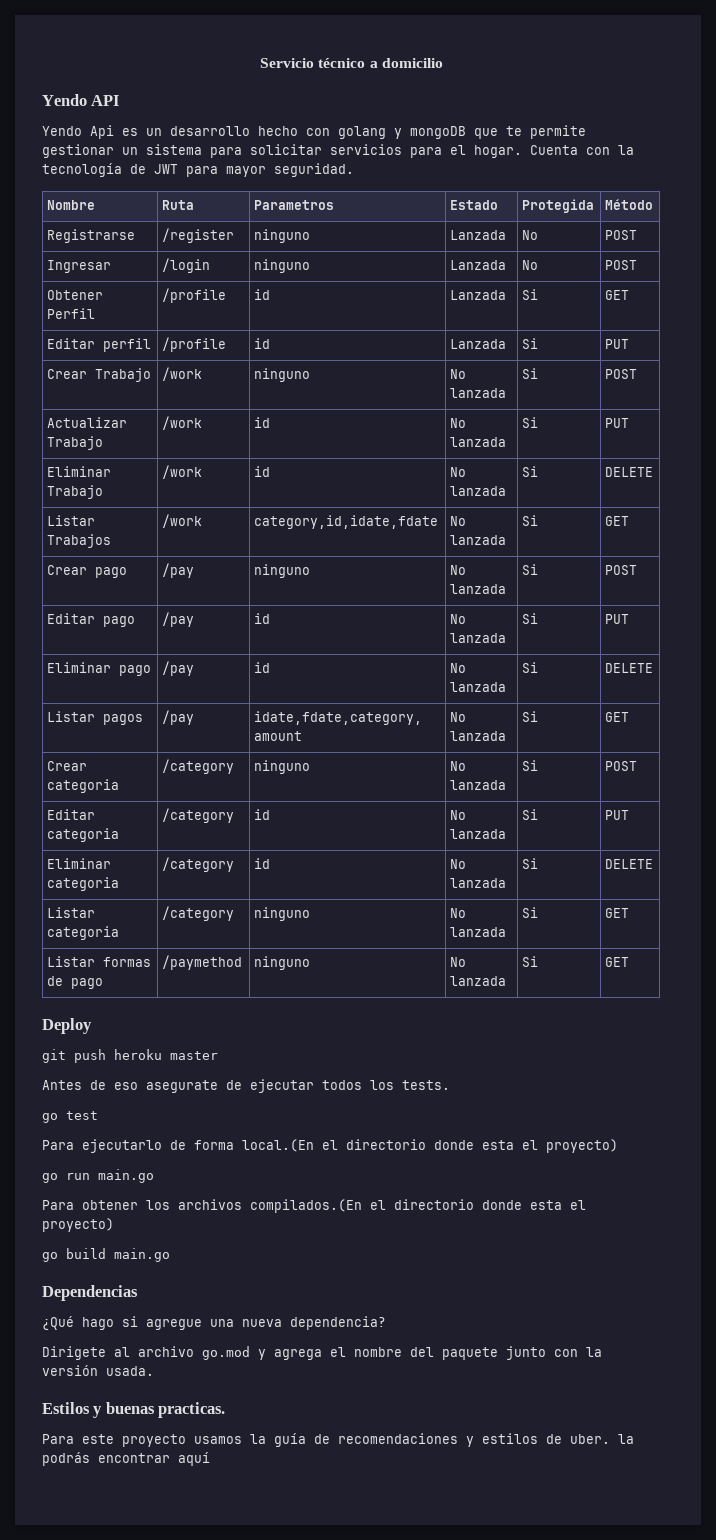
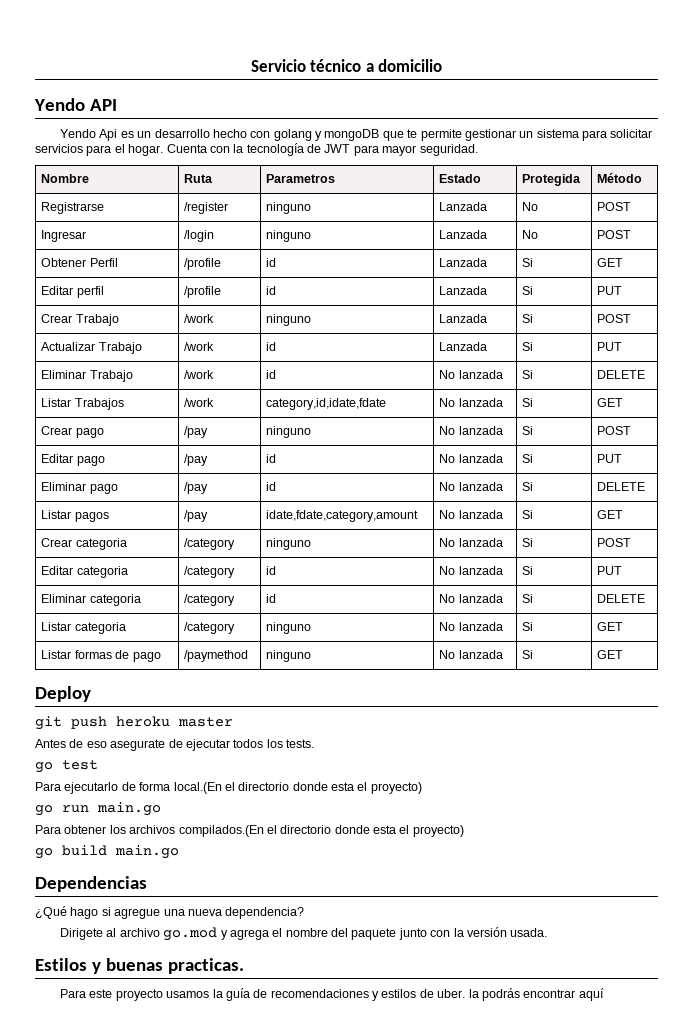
- Crear Trabajo | /work | ninguno | No lanzada | Si | POST
+ Crear Trabajo | /work | ninguno | Lanzada | Si | POST
- Actualizar Trabajo | /work | id | No lanzada | Si | PUT
+ Actualizar Trabajo | /work | id | Lanzada | Si | PUT

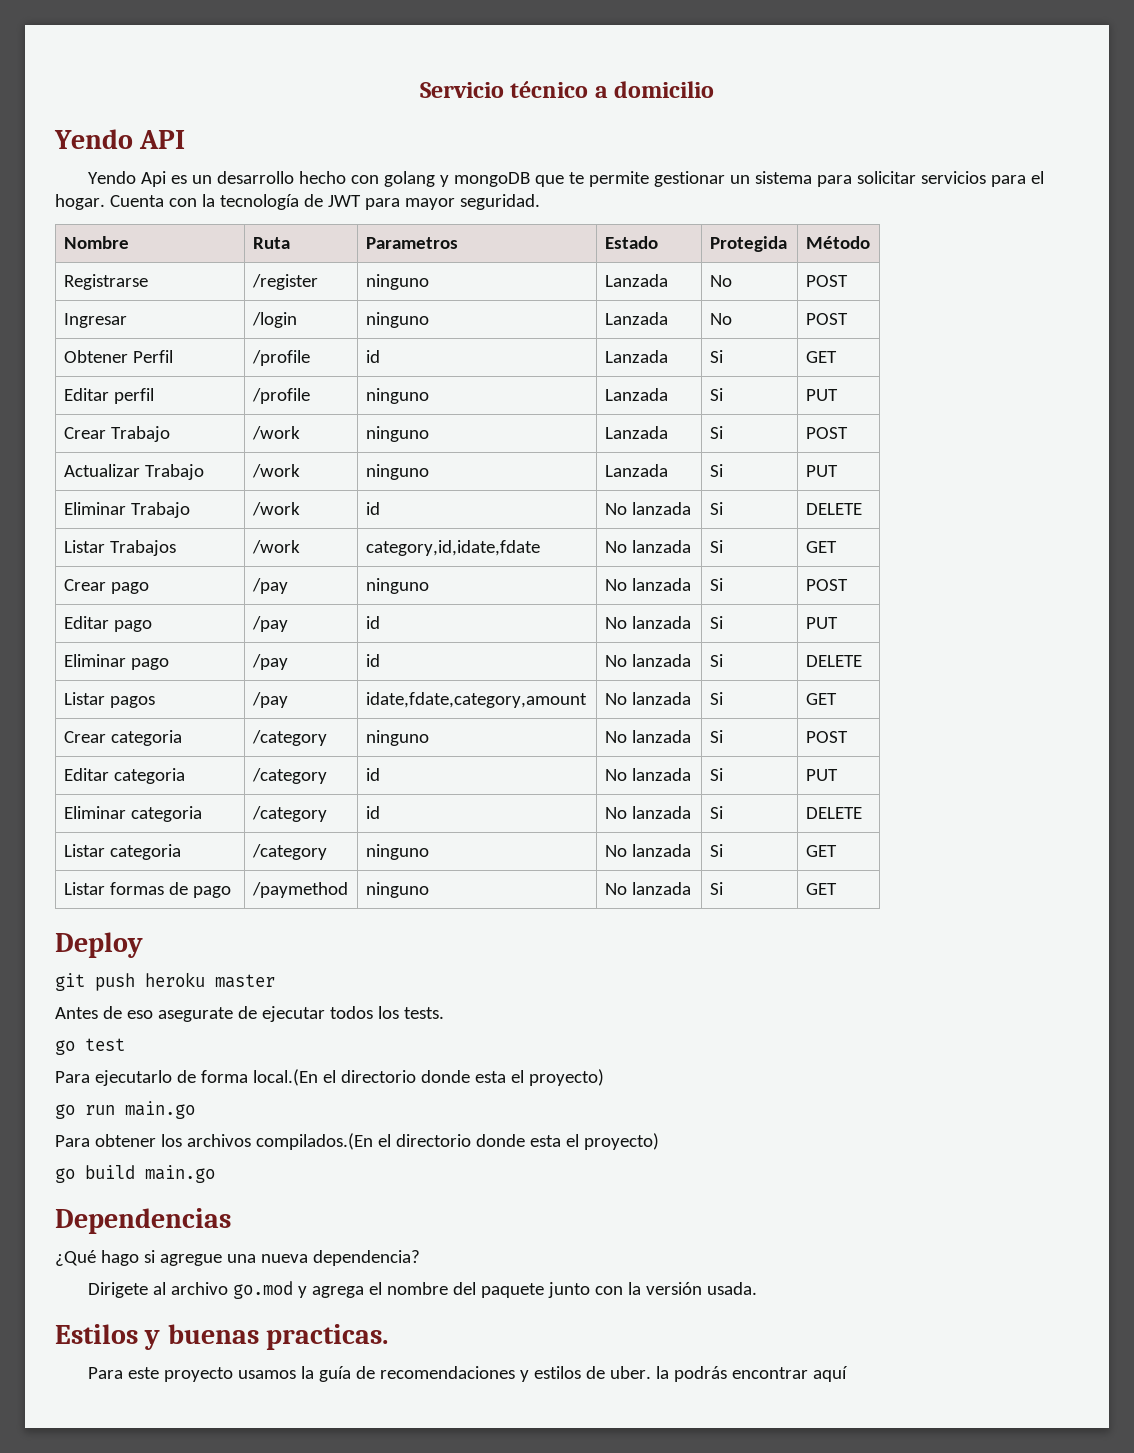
- Editar perfil | /profile | id | Lanzada | Si | PUT
+ Editar perfil | /profile | ninguno | Lanzada | Si | PUT
- Actualizar Trabajo | /work | id | Lanzada | Si | PUT
+ Actualizar Trabajo | /work | ninguno | Lanzada | Si | PUT

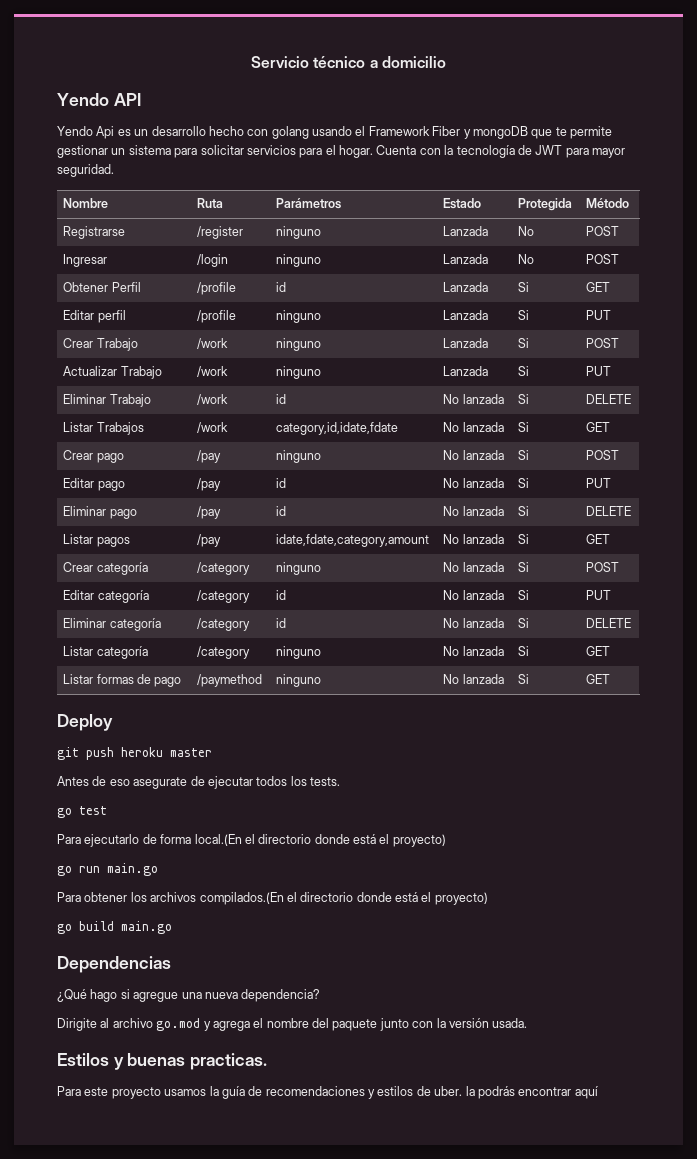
- Yendo Api es un desarrollo hecho con golang y mongoDB que te permite gestionar un sistema para solicitar servicios para el hogar.
+ Yendo Api es un desarrollo hecho con golang usando el Framework Fiber y mongoDB que te permite gestionar un sistema para solicitar servicios para el hogar.
- Nombre | Ruta | Parametros | Estado | Protegida | Método
+ Nombre | Ruta | Parámetros | Estado | Protegida | Método
- Crear categoria | /category | ninguno | No lanzada | Si | POST
+ Crear categoría | /category | ninguno | No lanzada | Si | POST
- Editar categoria | /category | id | No lanzada | Si | PUT
+ Editar categoría | /category | id | No lanzada | Si | PUT
- Eliminar categoria | /category | id | No lanzada | Si | DELETE
+ Eliminar categoría | /category | id | No lanzada | Si | DELETE
- Listar categoria | /category | ninguno | No lanzada | Si | GET
+ Listar categoría | /category | ninguno | No lanzada | Si | GET
- Para ejecutarlo de forma local.(En el directorio donde esta el proyecto)
+ Para ejecutarlo de forma local.(En el directorio donde está el proyecto)
- Para obtener los archivos compilados.(En el directorio donde esta el proyecto)
+ Para obtener los archivos compilados.(En el directorio donde está el proyecto)
- Dirigete al archivo go.mod y agrega el nombre del paquete junto con la versión usada.
+ Dirigite al archivo go.mod y agrega el nombre del paquete junto con la versión usada.

